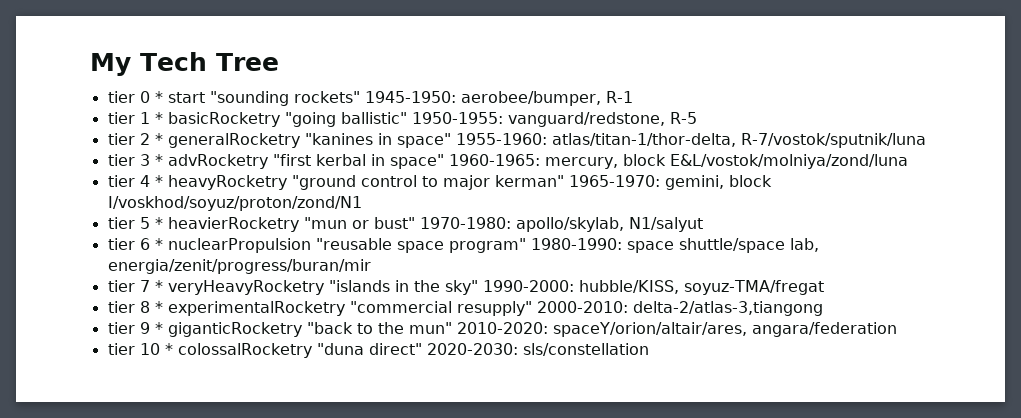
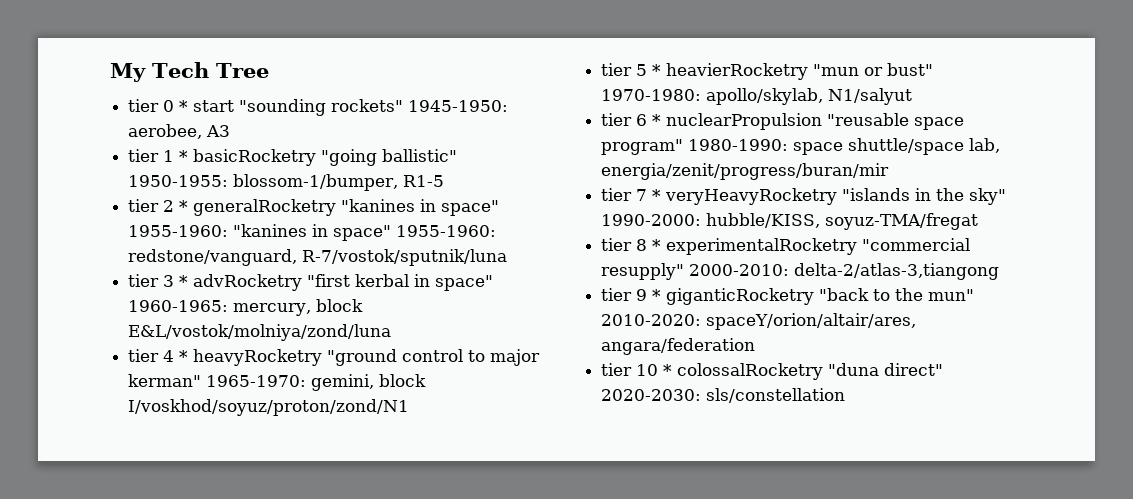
- tier 0 * start "sounding rockets" 1945-1950: aerobee/bumper, R-1
+ tier 0 * start "sounding rockets" 1945-1950: aerobee, A3
- tier 1 * basicRocketry "going ballistic" 1950-1955: vanguard/redstone, R-5
+ tier 1 * basicRocketry "going ballistic" 1950-1955: blossom-1/bumper, R1-5
- tier 2 * generalRocketry "kanines in space" 1955-1960: atlas/titan-1/thor-delta, R-7/vostok/sputnik/luna
+ tier 2 * generalRocketry "kanines in space" 1955-1960: "kanines in space" 1955-1960: redstone/vanguard, R-7/vostok/sputnik/luna

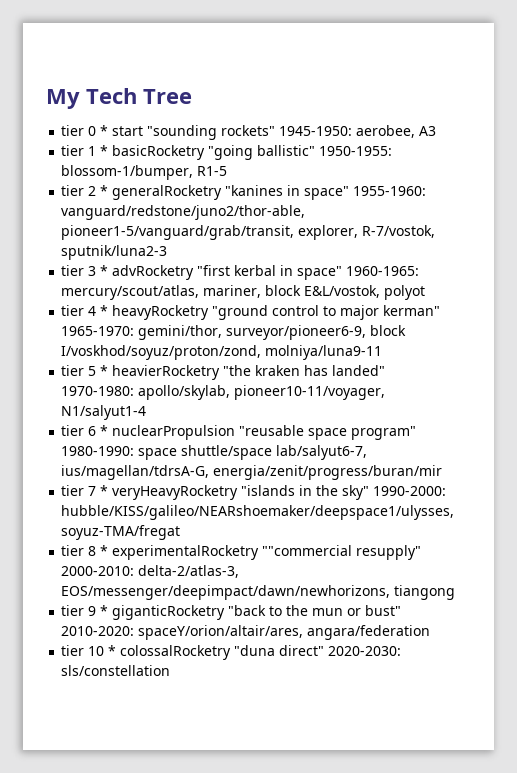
- tier 2 * generalRocketry "kanines in space" 1955-1960: "kanines in space" 1955-1960: redstone/vanguard, R-7/vostok/sputnik/luna
+ tier 2 * generalRocketry "kanines in space" 1955-1960: vanguard/redstone/juno2/thor-able, pioneer1-5/vanguard/grab/transit, explorer, R-7/vostok, sputnik/luna2-3
- tier 3 * advRocketry "first kerbal in space" 1960-1965: mercury, block E&L/vostok/molniya/zond/luna
+ tier 3 * advRocketry "first kerbal in space" 1960-1965: mercury/scout/atlas, mariner, block E&L/vostok, polyot
- tier 4 * heavyRocketry "ground control to major kerman" 1965-1970: gemini, block I/voskhod/soyuz/proton/zond/N1
+ tier 4 * heavyRocketry "ground control to major kerman" 1965-1970: gemini/thor, surveyor/pioneer6-9, block I/voskhod/soyuz/proton/zond, molniya/luna9-11
- tier 5 * heavierRocketry "mun or bust" 1970-1980: apollo/skylab, N1/salyut
+ tier 5 * heavierRocketry "the kraken has landed" 1970-1980: apollo/skylab, pioneer10-11/voyager, N1/salyut1-4
- tier 6 * nuclearPropulsion "reusable space program" 1980-1990: space shuttle/space lab, energia/zenit/progress/buran/mir
+ tier 6 * nuclearPropulsion "reusable space program" 1980-1990: space shuttle/space lab/salyut6-7, ius/magellan/tdrsA-G, energia/zenit/progress/buran/mir
- tier 7 * veryHeavyRocketry "islands in the sky" 1990-2000: hubble/KISS, soyuz-TMA/fregat
+ tier 7 * veryHeavyRocketry "islands in the sky" 1990-2000: hubble/KISS/galileo/NEARshoemaker/deepspace1/ulysses, soyuz-TMA/fregat
- tier 8 * experimentalRocketry "commercial resupply" 2000-2010: delta-2/atlas-3,tiangong
+ tier 8 * experimentalRocketry ""commercial resupply" 2000-2010: delta-2/atlas-3, EOS/messenger/deepimpact/dawn/newhorizons, tiangong
- tier 9 * giganticRocketry "back to the mun" 2010-2020: spaceY/orion/altair/ares, angara/federation
+ tier 9 * giganticRocketry "back to the mun or bust" 2010-2020: spaceY/orion/altair/ares, angara/federation

